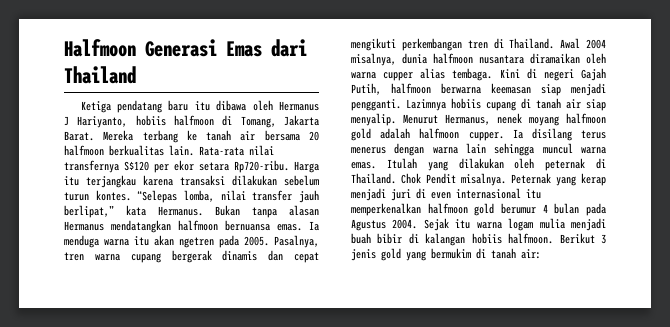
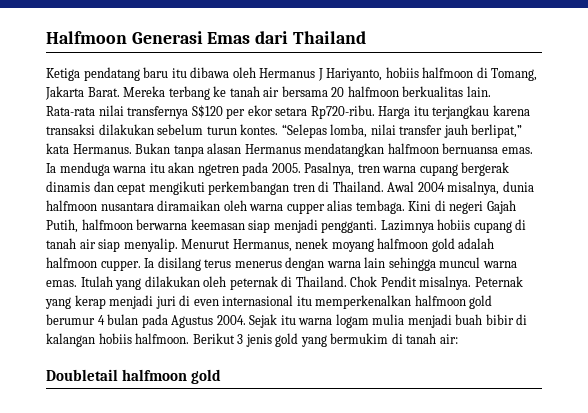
+ Doubletail halfmoon gold

